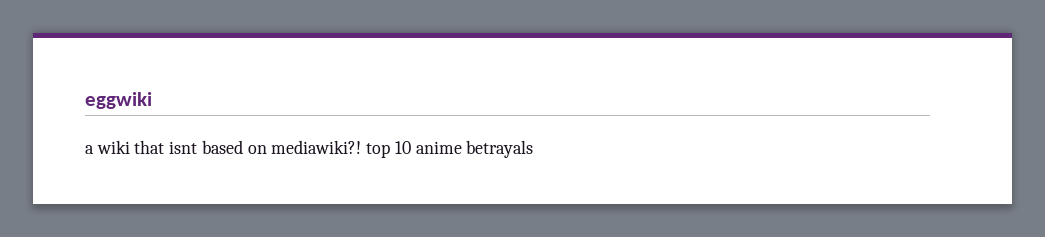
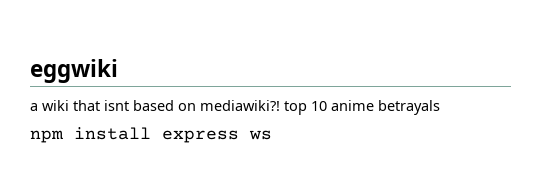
+ npm install express ws

